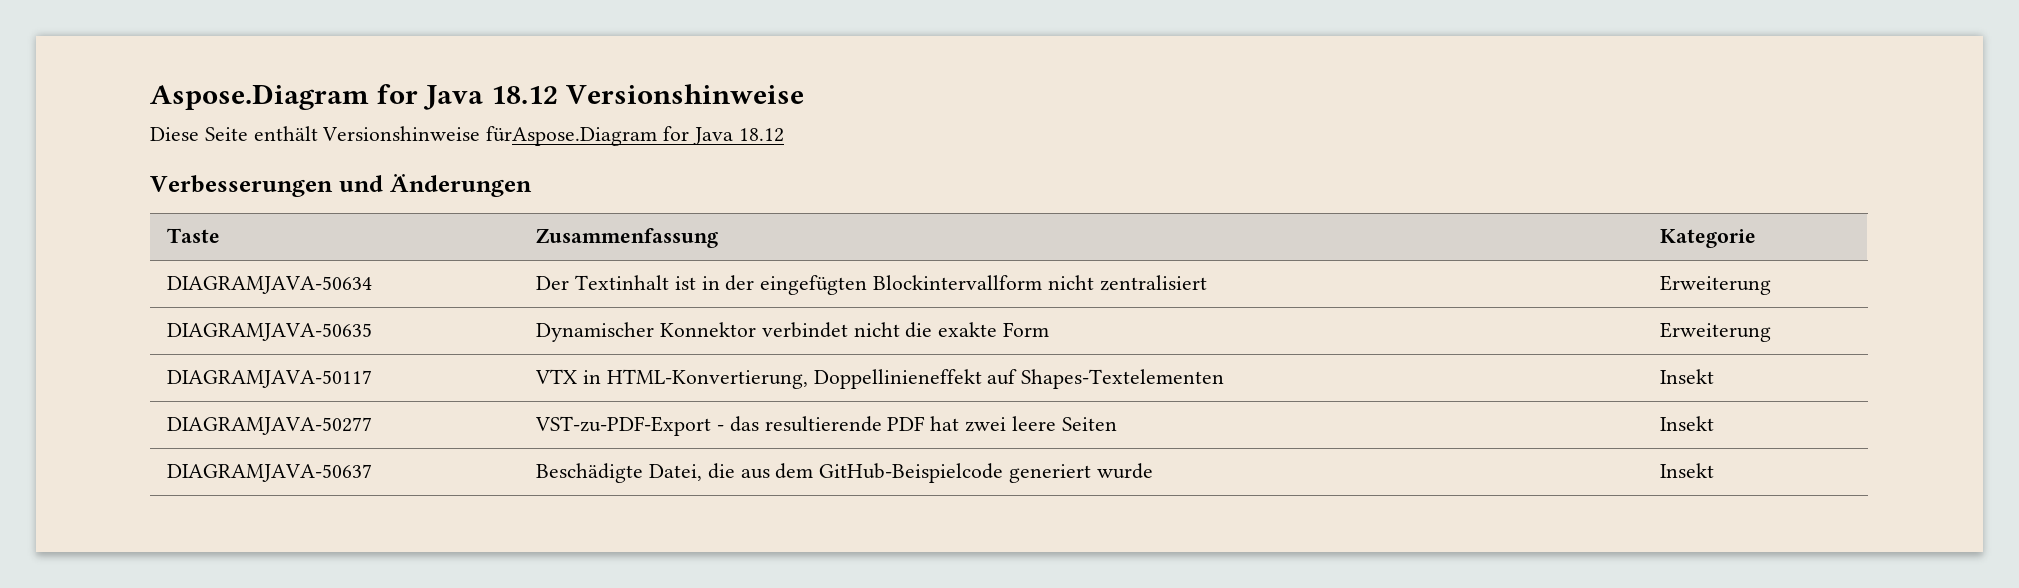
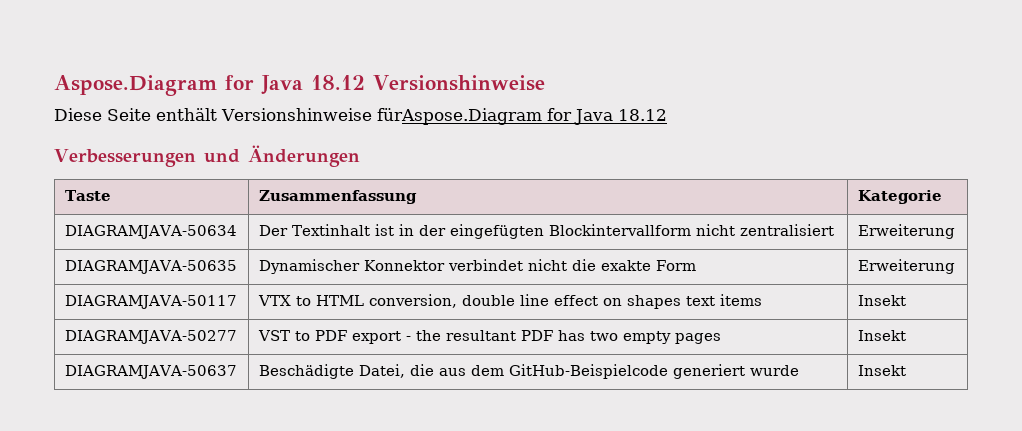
- DIAGRAMJAVA-50117 | VTX in HTML-Konvertierung, Doppellinieneffekt auf Shapes-Textelementen | Insekt
- DIAGRAMJAVA-50277 | VST-zu-PDF-Export - das resultierende PDF hat zwei leere Seiten | Insekt
+ DIAGRAMJAVA-50117 | VTX to HTML conversion, double line effect on shapes text items | Insekt
+ DIAGRAMJAVA-50277 | VST to PDF export - the resultant PDF has two empty pages | Insekt

